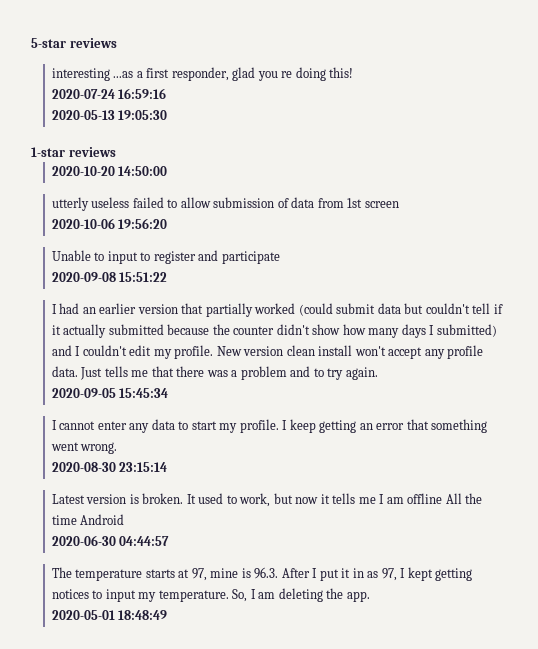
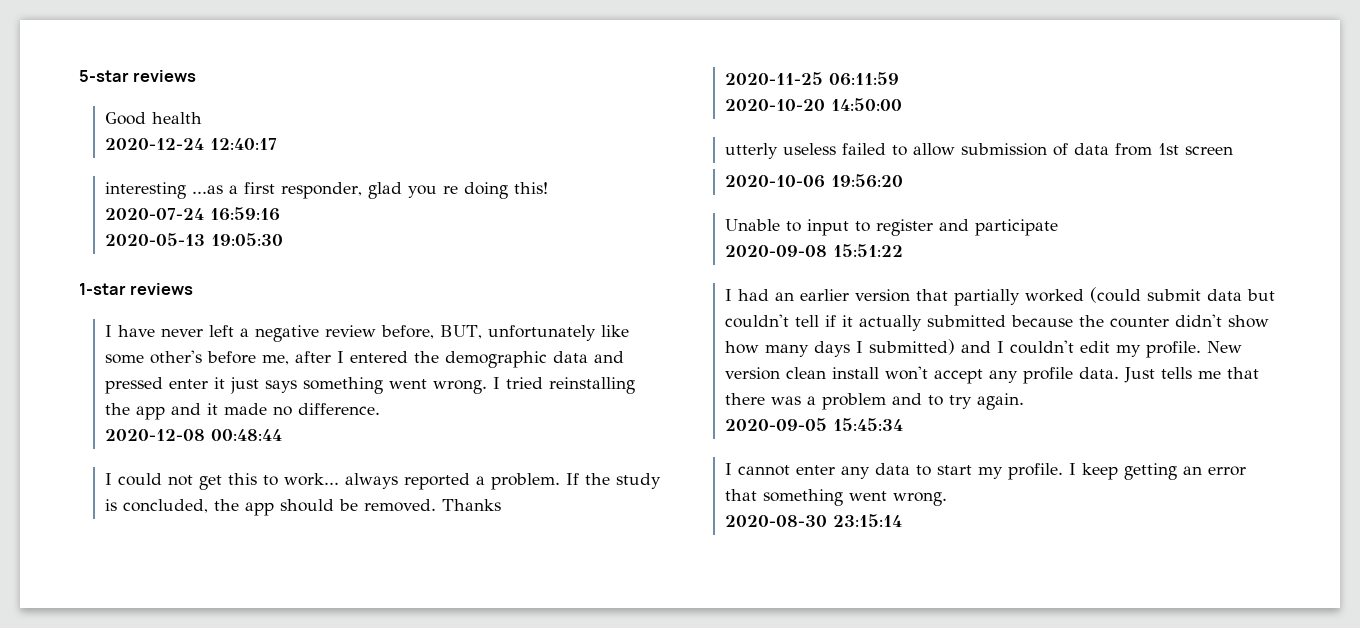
+ Good health
+ 2020-12-24 12:40:17
+ I have never left a negative review before, BUT, unfortunately like some other's before me, after I entered the demographic data and pressed enter it just says something went wrong. I tried reinstalling the app and it made no difference.
+ 2020-12-08 00:48:44
+ I could not get this to work... always reported a problem. If the study is concluded, the app should be removed. Thanks
+ 2020-11-25 06:11:59
- Latest version is broken. It used to work, but now it tells me I am offline All the time Android
- 2020-06-30 04:44:57
- The temperature starts at 97, mine is 96.3. After I put it in as 97, I kept getting notices to input my temperature. So, I am deleting the app.
- 2020-05-01 18:48:49

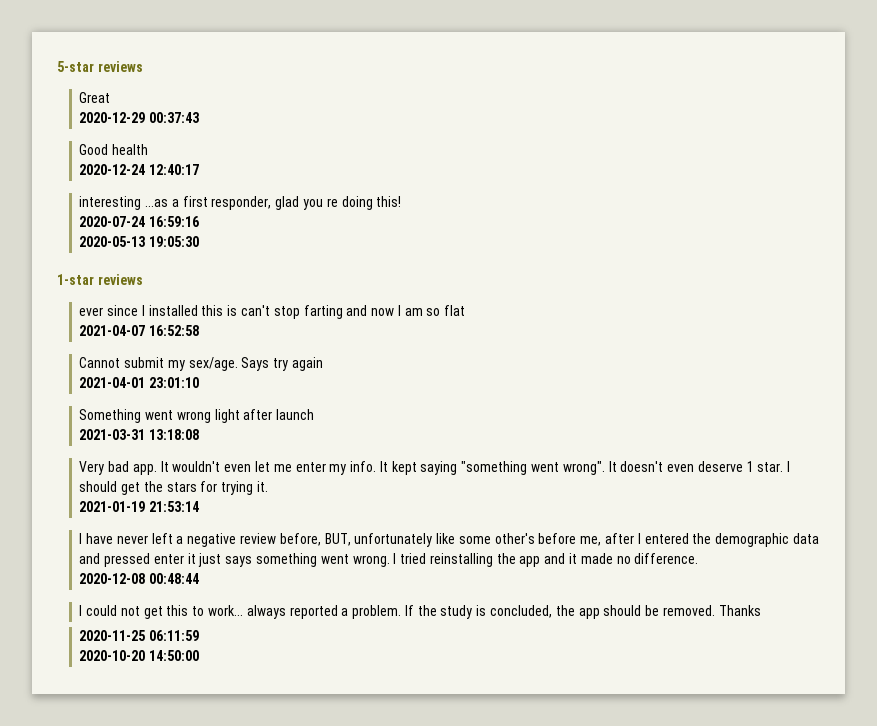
+ Great
+ 2020-12-29 00:37:43
+ ever since I installed this is can't stop farting and now I am so flat
+ 2021-04-07 16:52:58
+ Cannot submit my sex/age. Says try again
+ 2021-04-01 23:01:10
+ Something went wrong light after launch
+ 2021-03-31 13:18:08
+ Very bad app. It wouldn't even let me enter my info. It kept saying "something went wrong". It doesn't even deserve 1 star. I should get the stars for trying it.
+ 2021-01-19 21:53:14
- utterly useless failed to allow submission of data from 1st screen
- 2020-10-06 19:56:20
- Unable to input to register and participate
- 2020-09-08 15:51:22
- I had an earlier version that partially worked (could submit data but couldn't tell if it actually submitted because the counter didn't show how many days I submitted) and I couldn't edit my profile. New version clean install won't accept any profile data. Just tells me that there was a problem and to try again.
- 2020-09-05 15:45:34
- I cannot enter any data to start my profile. I keep getting an error that something went wrong.
- 2020-08-30 23:15:14

